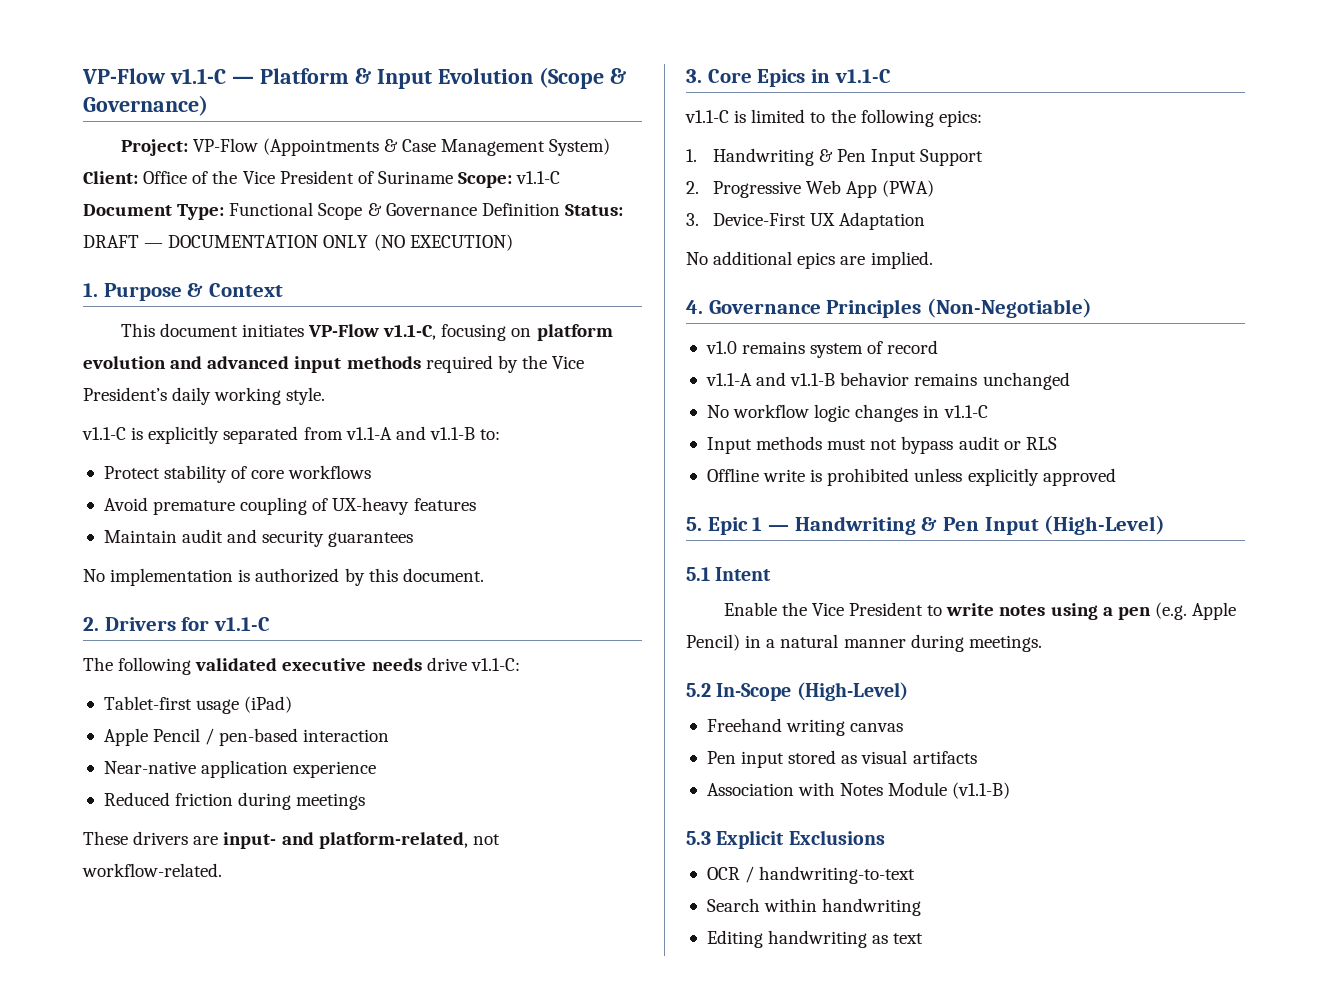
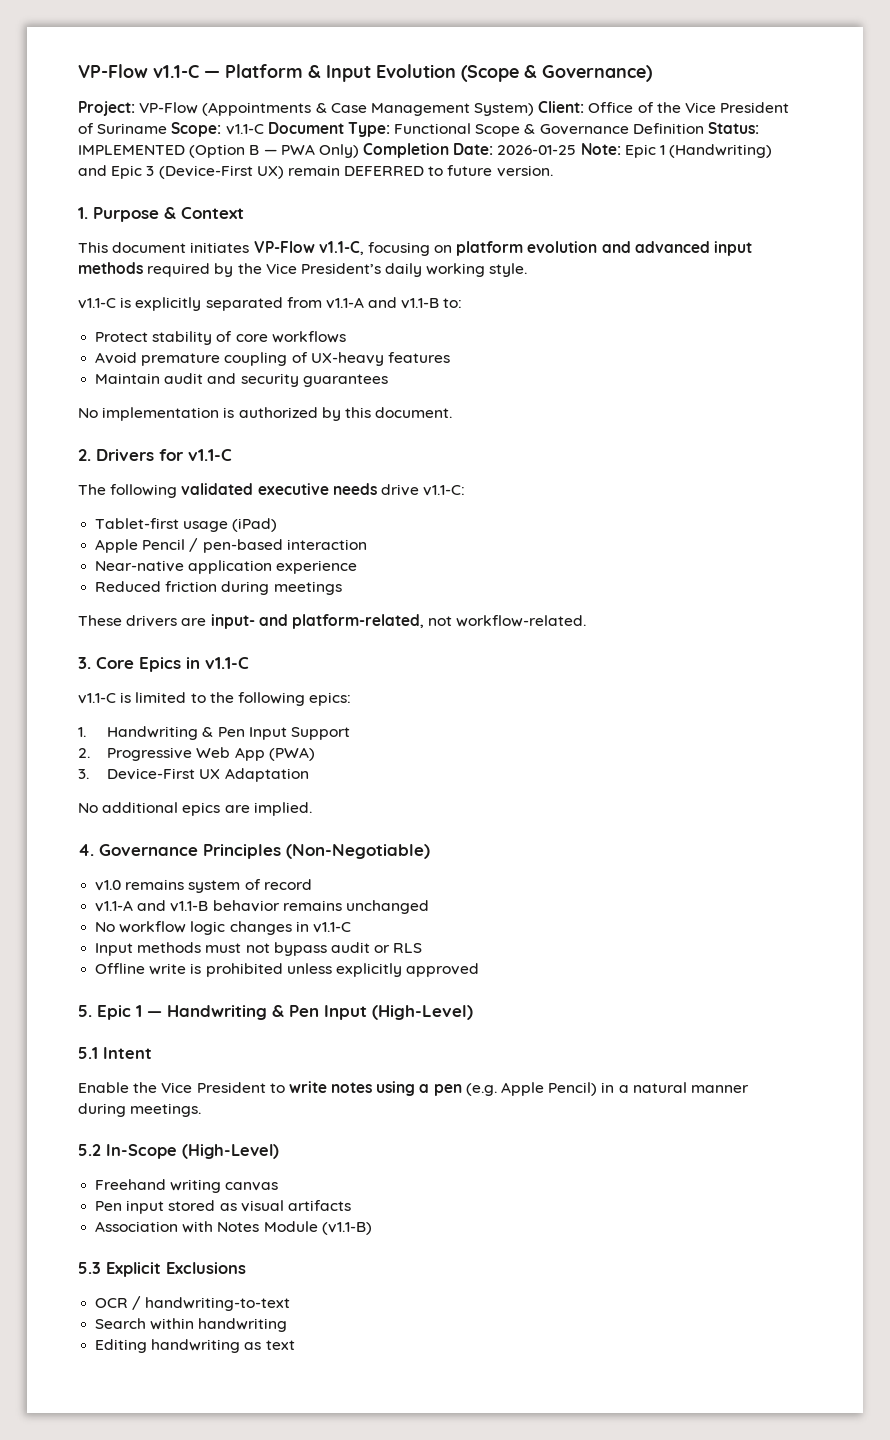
- Project: VP-Flow (Appointments & Case Management System) Client: Office of the Vice President of Suriname Scope: v1.1-C Document Type: Functional Scope & Governance Definition Status: DRAFT — DOCUMENTATION ONLY (NO EXECUTION)
+ Project: VP-Flow (Appointments & Case Management System) Client: Office of the Vice President of Suriname Scope: v1.1-C Document Type: Functional Scope & Governance Definition Status: IMPLEMENTED (Option B — PWA Only) Completion Date: 2026-01-25 Note: Epic 1 (Handwriting) and Epic 3 (Device-First UX) remain DEFERRED to future version.

